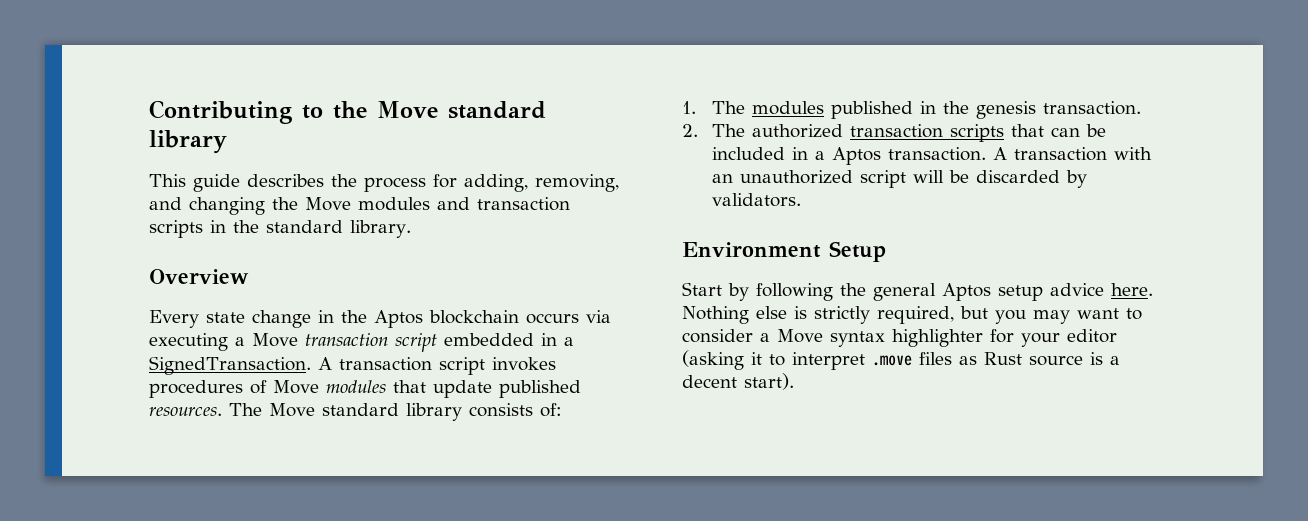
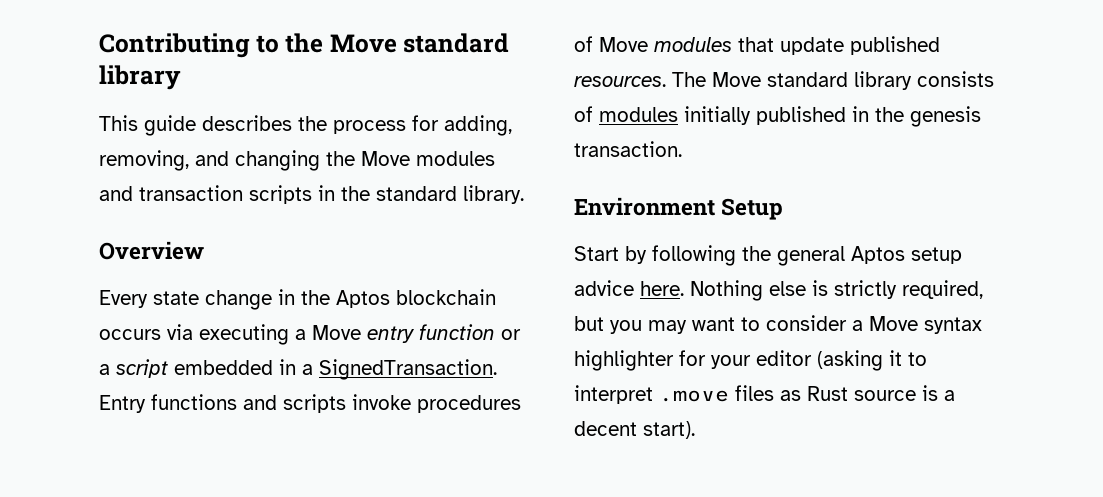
- Every state change in the Aptos blockchain occurs via executing a Move transaction script embedded in a SignedTransaction.
+ Every state change in the Aptos blockchain occurs via executing a Move entry function or a script embedded in a SignedTransaction.
- A transaction script invokes procedures of Move modules that update published resources.
+ Entry functions and scripts invoke procedures of Move modules that update published resources.
- The Move standard library consists of:
- 1. The modules published in the genesis transaction.
+ The Move standard library consists of modules initially published in the genesis transaction.
- 2. The authorized transaction scripts that can be included in a Aptos transaction. A transaction with an unauthorized script will be discarded by validators.

